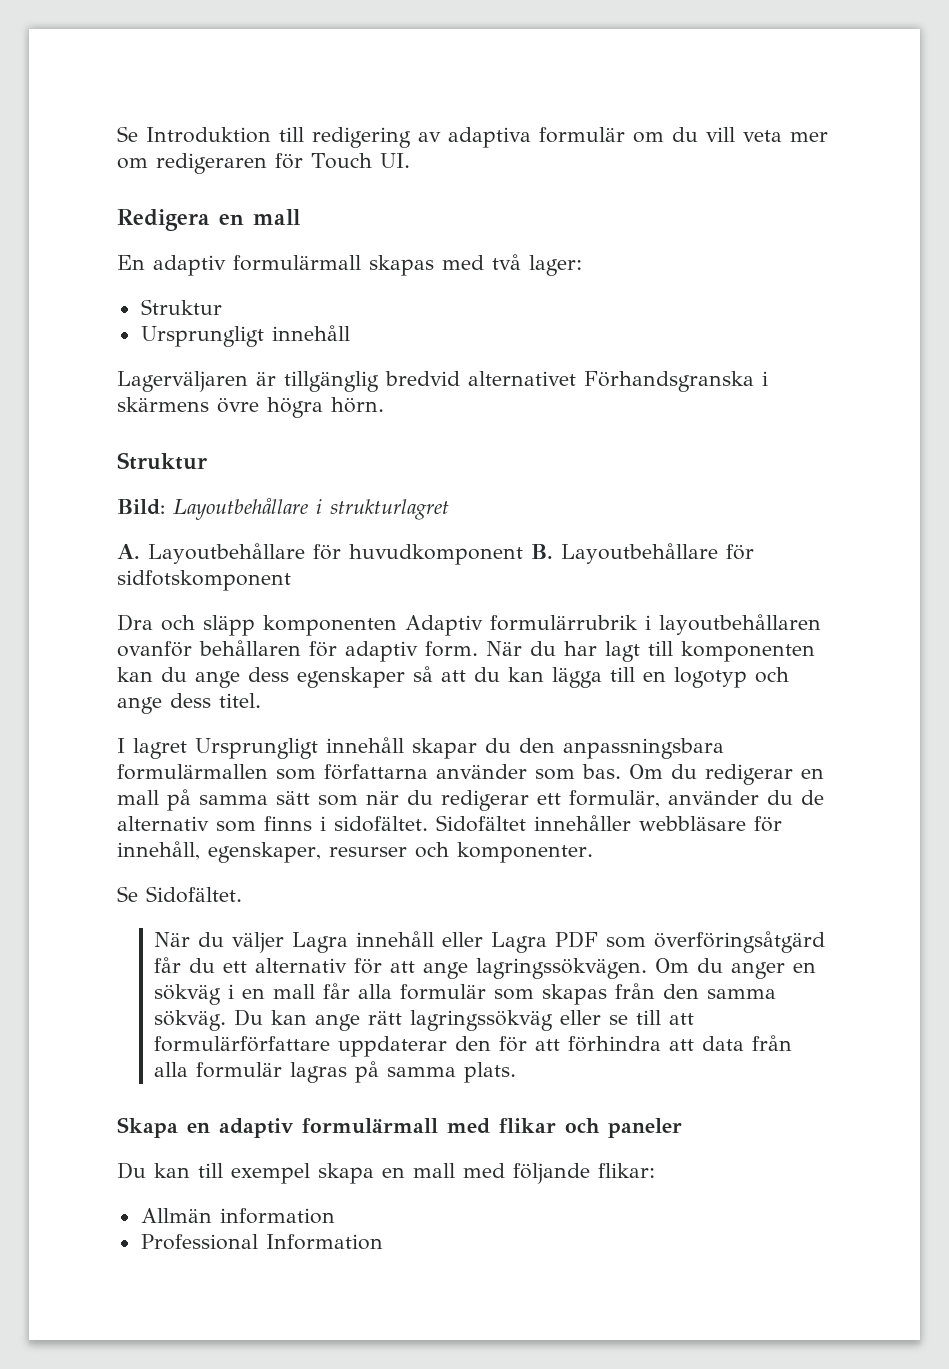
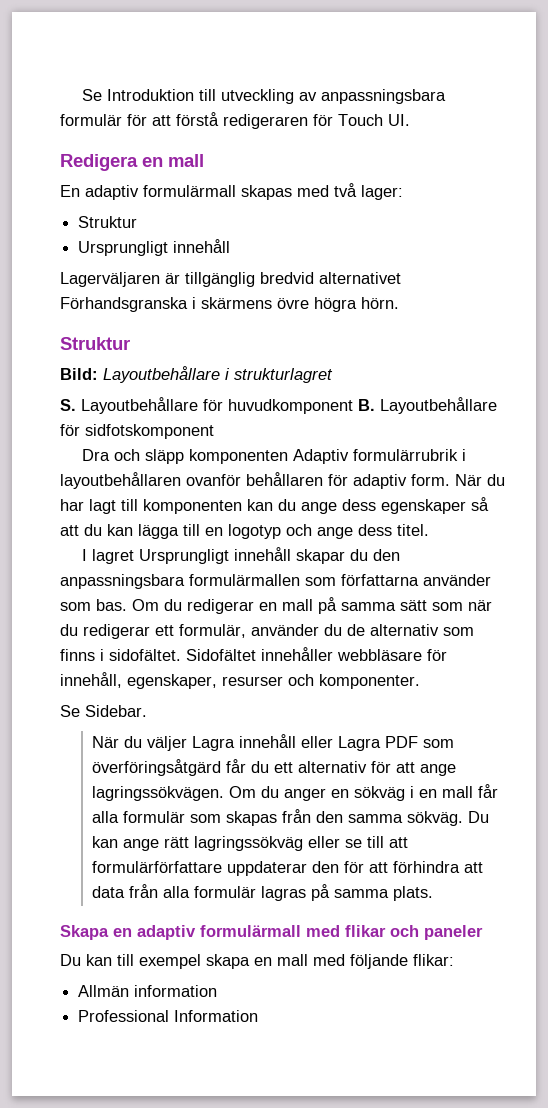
- Se Introduktion till redigering av adaptiva formulär om du vill veta mer om redigeraren för Touch UI.
+ Se Introduktion till utveckling av anpassningsbara formulär för att förstå redigeraren för Touch UI.
- A. Layoutbehållare för huvudkomponent B. Layoutbehållare för sidfotskomponent
+ S. Layoutbehållare för huvudkomponent B. Layoutbehållare för sidfotskomponent
- Se Sidofältet.
+ Se Sidebar.

